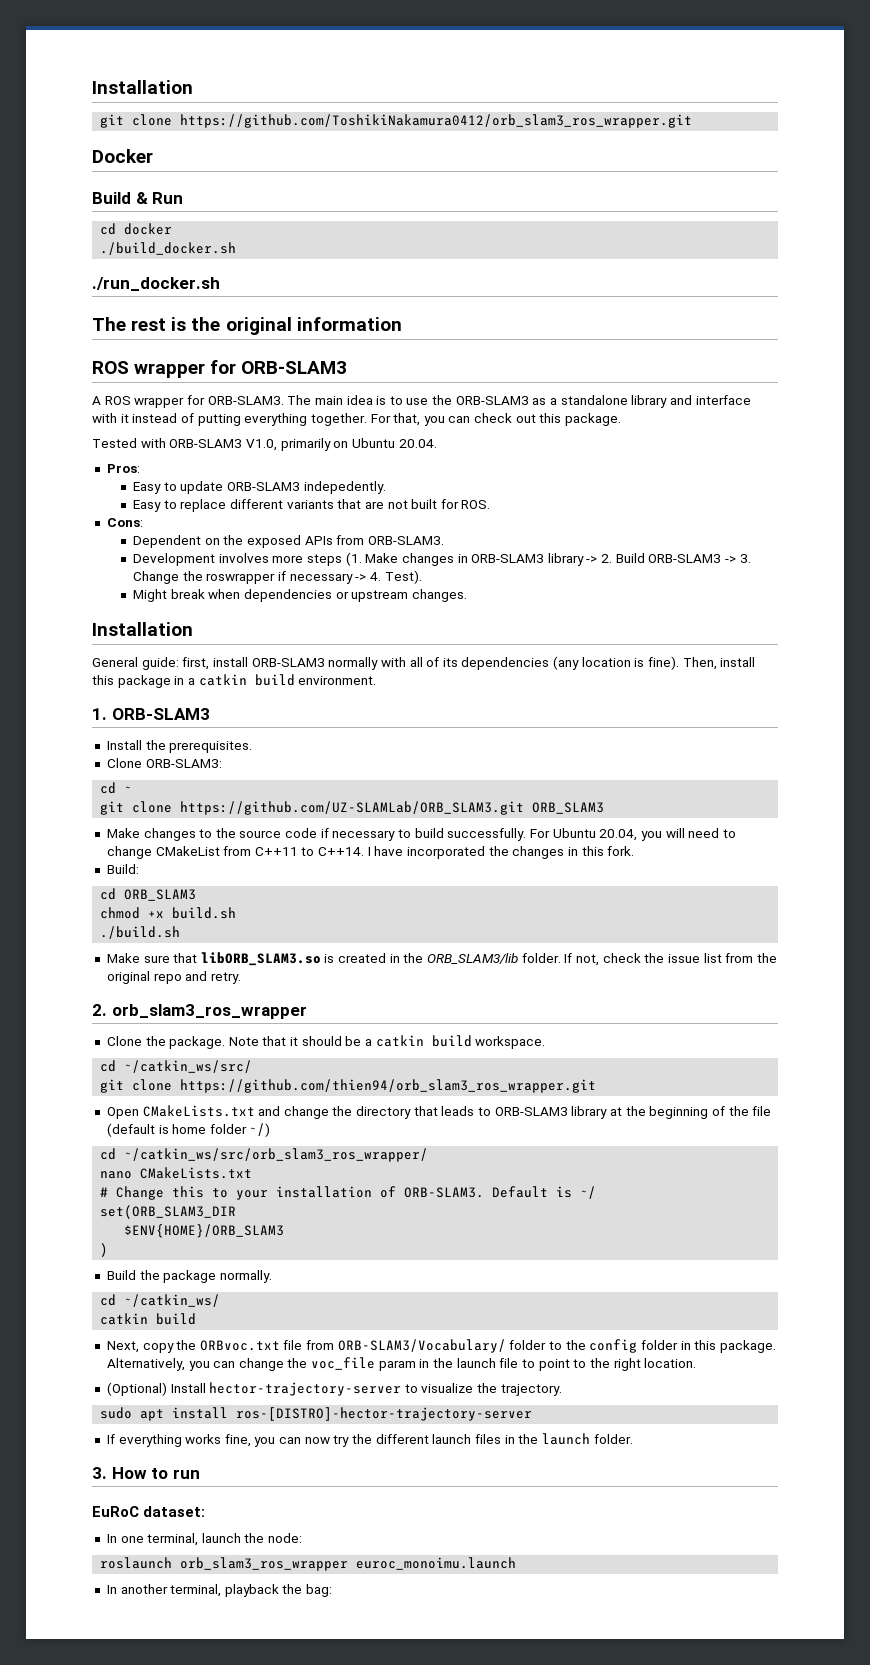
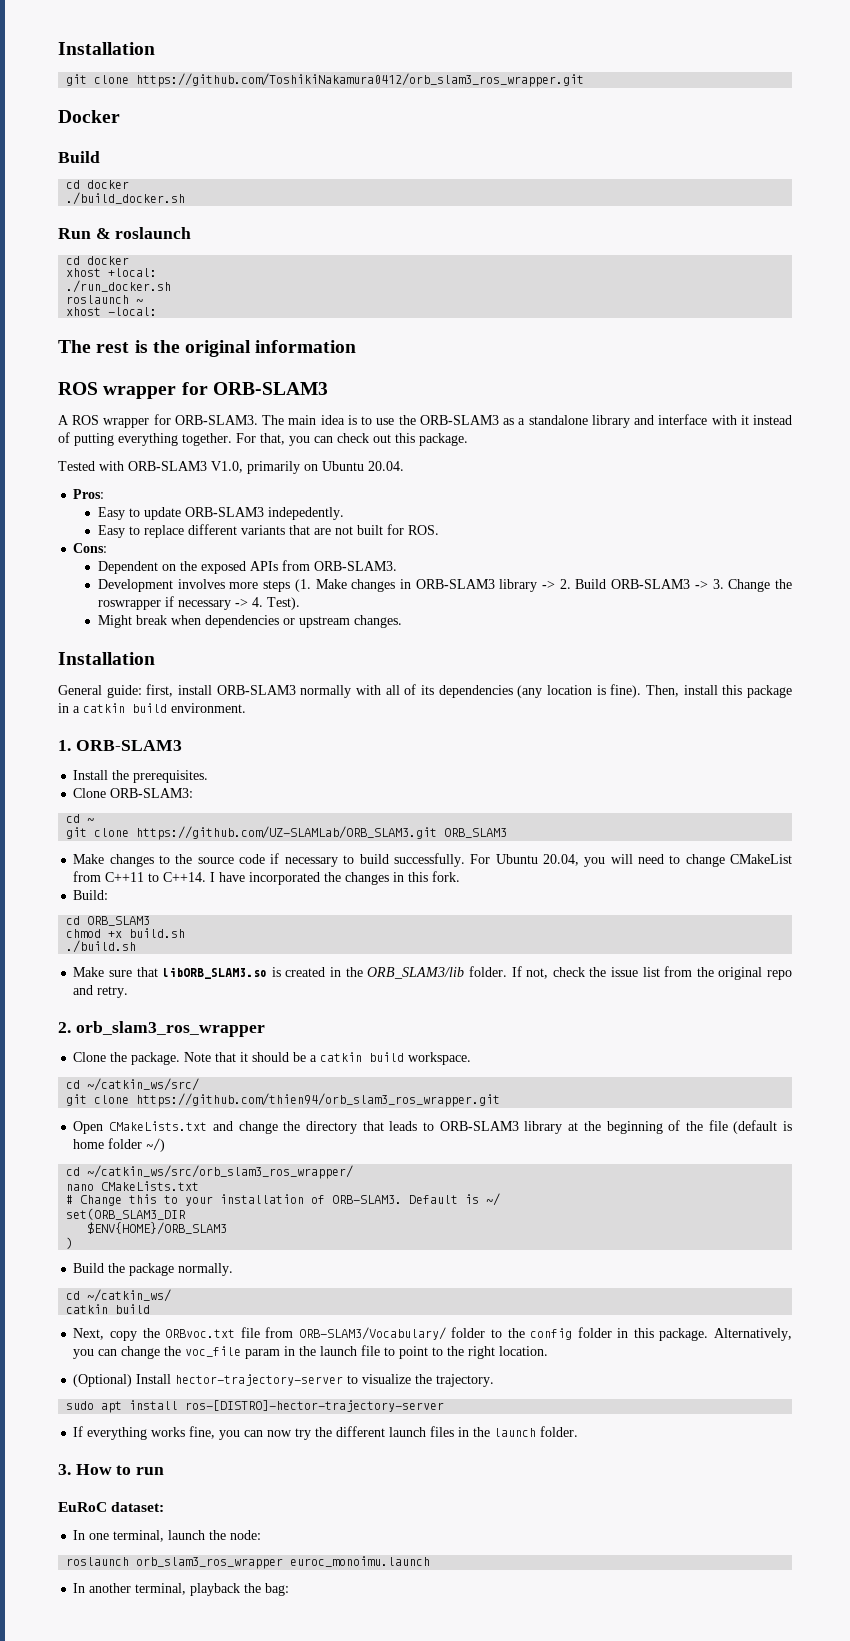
  Docker
- Build & Run
+ Build
+ Run & roslaunch
+ cd docker
+ xhost +local:
  ./run_docker.sh
+ roslaunch ~
+ xhost -local:

